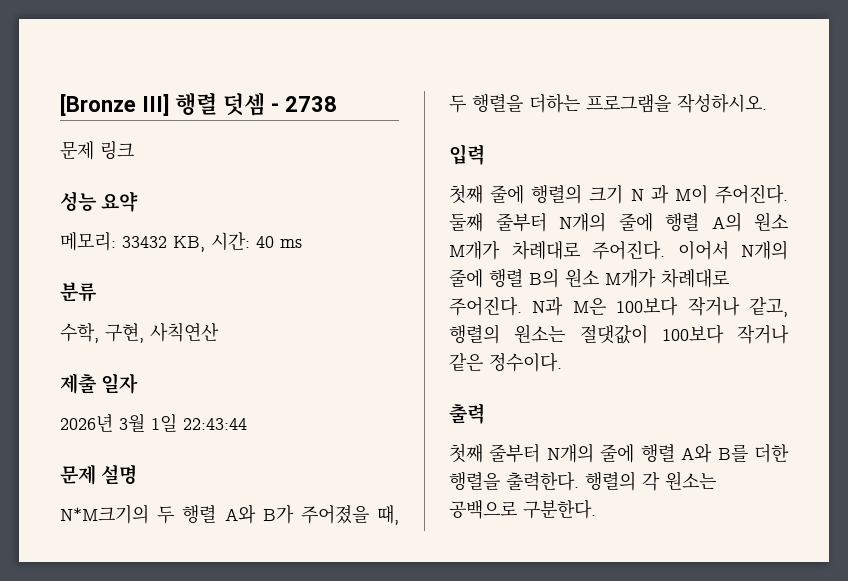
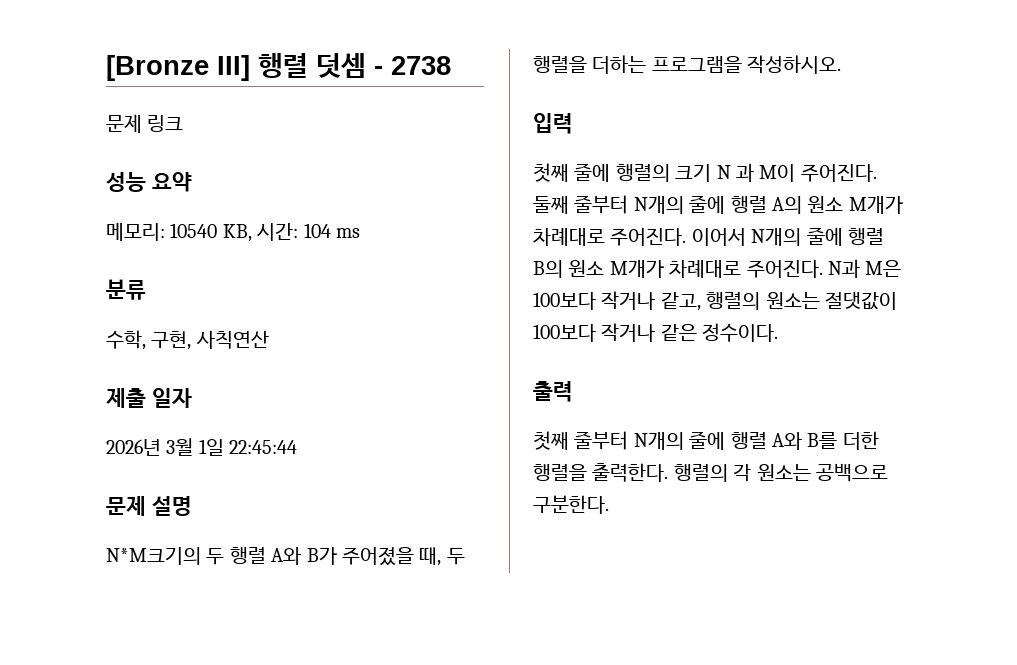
- 메모리: 33432 KB, 시간: 40 ms
+ 메모리: 10540 KB, 시간: 104 ms
- 2026년 3월 1일 22:43:44
+ 2026년 3월 1일 22:45:44

